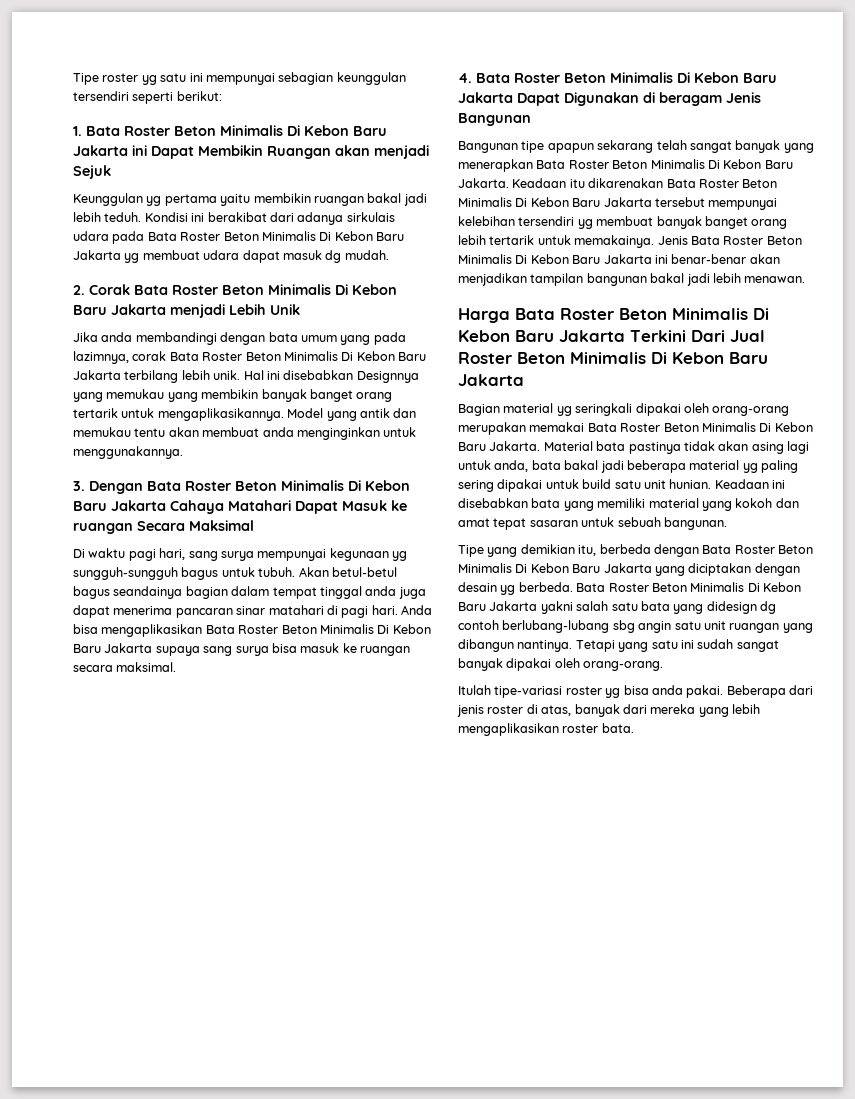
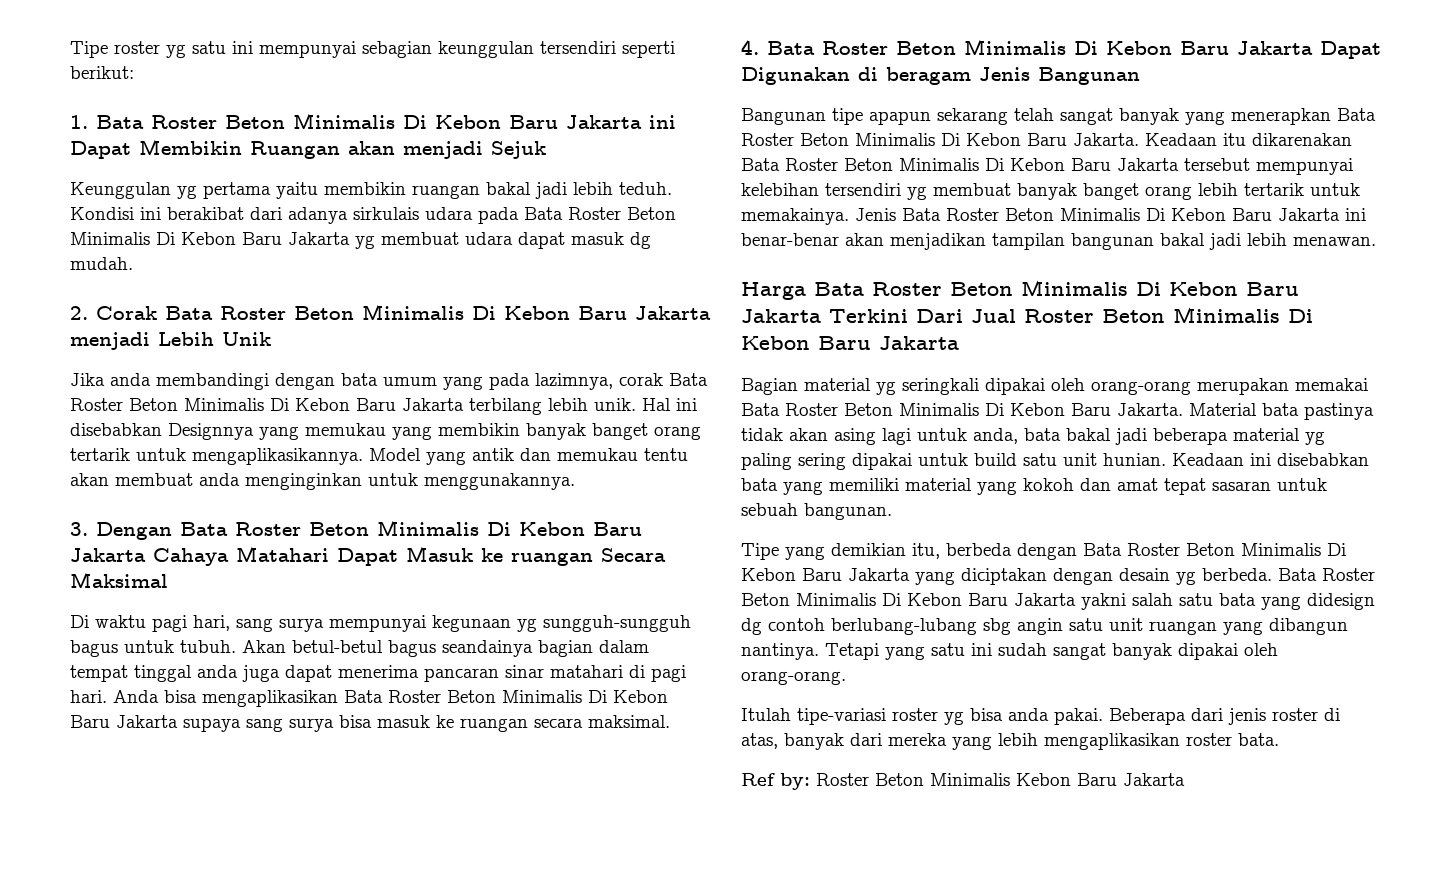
+ Ref by: Roster Beton Minimalis Kebon Baru Jakarta

